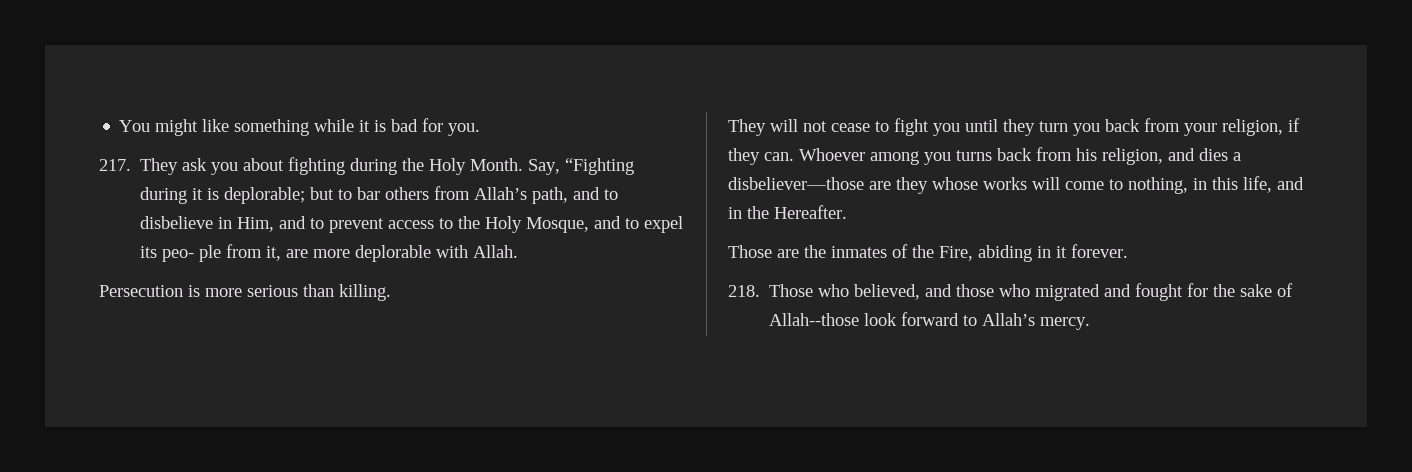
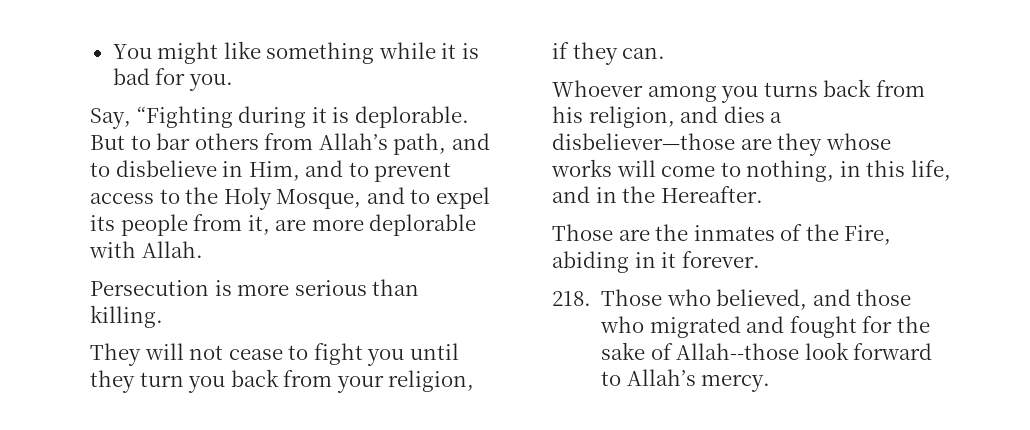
- 217. They ask you about fighting during the Holy Month. Say, “Fighting during it is deplorable; but to bar others from Allah’s path, and to disbelieve in Him, and to prevent access to the Holy Mosque, and to expel its peo- ple from it, are more deplorable with Allah.
+ Say, “Fighting during it is deplorable. But to bar others from Allah’s path, and to disbelieve in Him, and to prevent access to the Holy Mosque, and to expel its people from it, are more deplorable with Allah.
- They will not cease to fight you until they turn you back from your religion, if they can. Whoever among you turns back from his religion, and dies a disbeliever—those are they whose works will come to nothing, in this life, and in the Hereafter.
+ They will not cease to fight you until they turn you back from your religion, if they can.
+ Whoever among you turns back from his religion, and dies a disbeliever—those are they whose works will come to nothing, in this life, and in the Hereafter.

